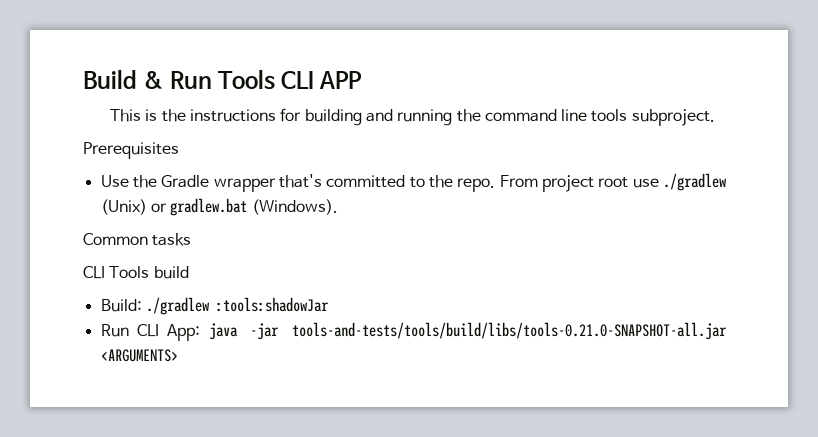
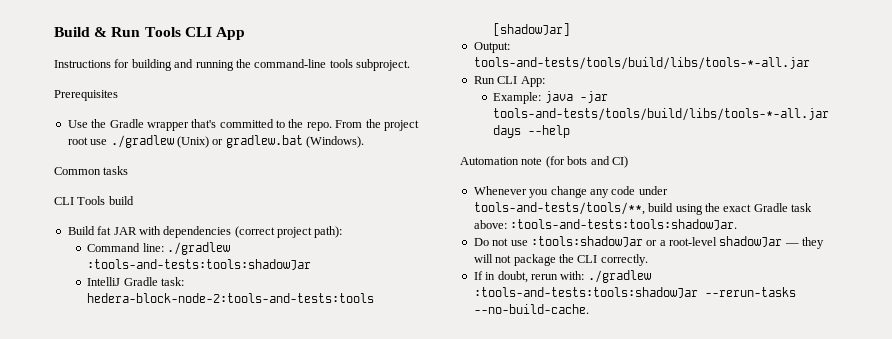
- Build & Run Tools CLI APP
- This is the instructions for building and running the command line tools subproject.
+ Build & Run Tools CLI App
+ Instructions for building and running the command-line tools subproject.
- From project root use ./gradlew (Unix) or gradlew.bat (Windows).
+ From the project root use ./gradlew (Unix) or gradlew.bat (Windows).
- Build: ./gradlew :tools:shadowJar
+ Build fat JAR with dependencies (correct project path):
+ Command line: ./gradlew :tools-and-tests:tools:shadowJar
+ IntelliJ Gradle task: hedera-block-node-2:tools-and-tests:tools [shadowJar]
+ Output: tools-and-tests/tools/build/libs/tools-*-all.jar
- Run CLI App: java -jar tools-and-tests/tools/build/libs/tools-0.21.0-SNAPSHOT-all.jar <ARGUMENTS>
+ Run CLI App:
+ Example: java -jar tools-and-tests/tools/build/libs/tools-*-all.jar days --help
+ Automation note (for bots and CI)
+ Whenever you change any code under tools-and-tests/tools/**, build using the exact Gradle task above: :tools-and-tests:tools:shadowJar.
+ Do not use :tools:shadowJar or a root-level shadowJar — they will not package the CLI correctly.
+ If in doubt, rerun with: ./gradlew :tools-and-tests:tools:shadowJar --rerun-tasks --no-build-cache.

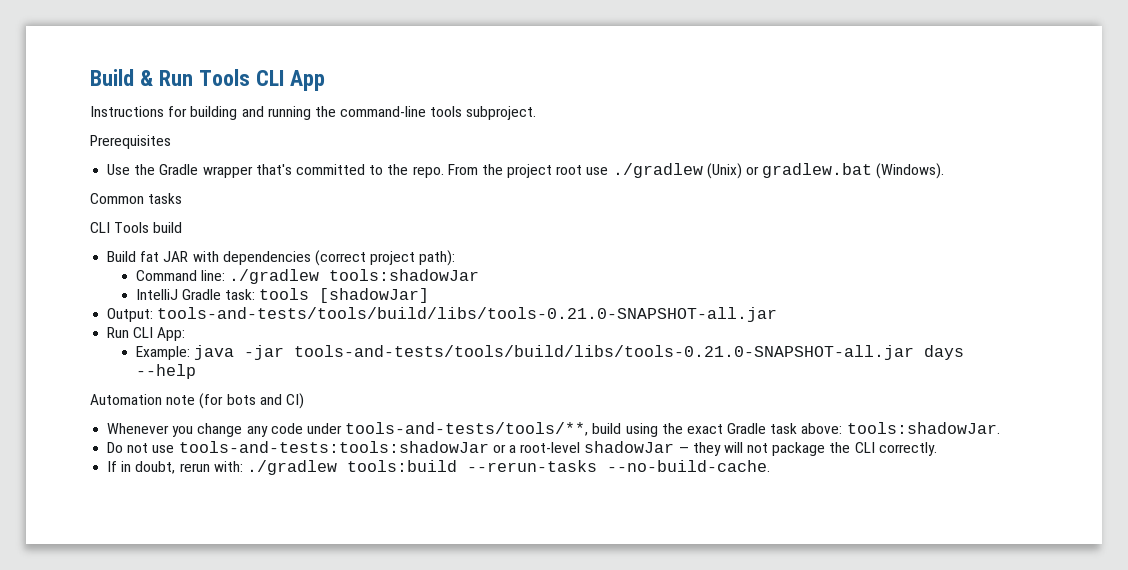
- Command line: ./gradlew :tools-and-tests:tools:shadowJar
+ Command line: ./gradlew tools:shadowJar
- IntelliJ Gradle task: hedera-block-node-2:tools-and-tests:tools [shadowJar]
+ IntelliJ Gradle task: tools [shadowJar]
- Output: tools-and-tests/tools/build/libs/tools-*-all.jar
+ Output: tools-and-tests/tools/build/libs/tools-0.21.0-SNAPSHOT-all.jar
- Example: java -jar tools-and-tests/tools/build/libs/tools-*-all.jar days --help
+ Example: java -jar tools-and-tests/tools/build/libs/tools-0.21.0-SNAPSHOT-all.jar days --help
- Whenever you change any code under tools-and-tests/tools/**, build using the exact Gradle task above: :tools-and-tests:tools:shadowJar.
+ Whenever you change any code under tools-and-tests/tools/**, build using the exact Gradle task above: tools:shadowJar.
- Do not use :tools:shadowJar or a root-level shadowJar — they will not package the CLI correctly.
+ Do not use tools-and-tests:tools:shadowJar or a root-level shadowJar — they will not package the CLI correctly.
- If in doubt, rerun with: ./gradlew :tools-and-tests:tools:shadowJar --rerun-tasks --no-build-cache.
+ If in doubt, rerun with: ./gradlew tools:build --rerun-tasks --no-build-cache.

